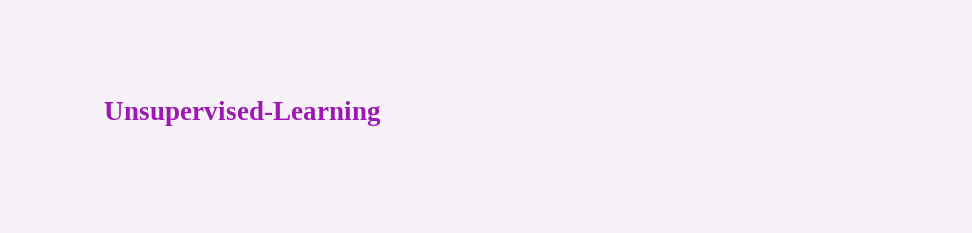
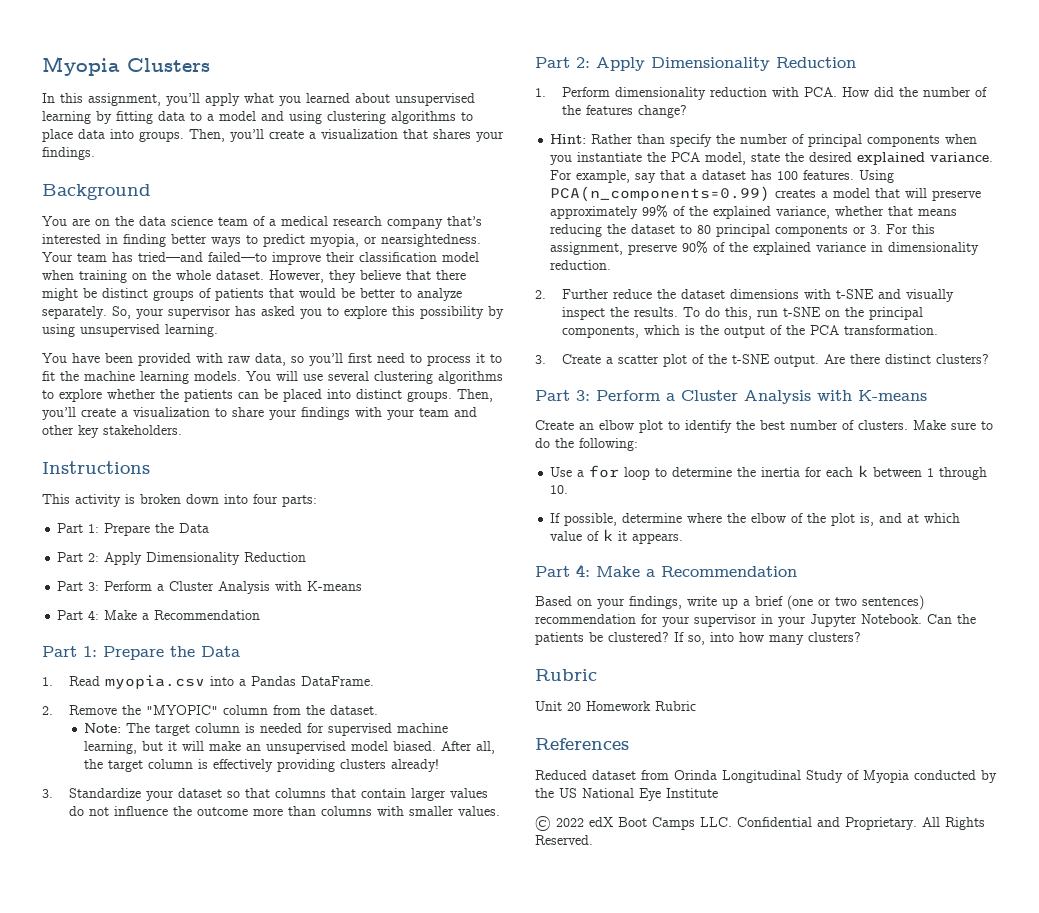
- Unsupervised-Learning
+ Myopia Clusters
+ In this assignment, you’ll apply what you learned about unsupervised learning by fitting data to a model and using clustering algorithms to place data into groups. Then, you’ll create a visualization that shares your findings.
+ Background
+ You are on the data science team of a medical research company that’s interested in finding better ways to predict myopia, or nearsightedness. Your team has tried—and failed—to improve their classification model when training on the whole dataset. However, they believe that there might be distinct groups of patients that would be better to analyze separately. So, your supervisor has asked you to explore this possibility by using unsupervised learning.
+ You have been provided with raw data, so you’ll first need to process it to fit the machine learning models. You will use several clustering algorithms to explore whether the patients can be placed into distinct groups. Then, you’ll create a visualization to share your findings with your team and other key stakeholders.
+ Instructions
+ This activity is broken down into four parts:
+ Part 1: Prepare the Data
+ Part 2: Apply Dimensionality Reduction
+ Part 3: Perform a Cluster Analysis with K-means
+ Part 4: Make a Recommendation
+ Part 1: Prepare the Data
+ 1. Read myopia.csv into a Pandas DataFrame.
+ 2. Remove the "MYOPIC" column from the dataset.
+ Note: The target column is needed for supervised machine learning, but it will make an unsupervised model biased. After all, the target column is effectively providing clusters already!
+ 3. Standardize your dataset so that columns that contain larger values do not influence the outcome more than columns with smaller values.
+ Part 2: Apply Dimensionality Reduction
+ 1. Perform dimensionality reduction with PCA. How did the number of the features change?
+ Hint: Rather than specify the number of principal components when you instantiate the PCA model, state the desired explained variance. For example, say that a dataset has 100 features. Using PCA(n_components=0.99) creates a model that will preserve approximately 99% of the explained variance, whether that means reducing the dataset to 80 principal components or 3. For this assignment, preserve 90% of the explained variance in dimensionality reduction.
+ 2. Further reduce the dataset dimensions with t-SNE and visually inspect the results. To do this, run t-SNE on the principal components, which is the output of the PCA transformation.
+ 3. Create a scatter plot of the t-SNE output. Are there distinct clusters?
+ Part 3: Perform a Cluster Analysis with K-means
+ Create an elbow plot to identify the best number of clusters. Make sure to do the following:
+ Use a for loop to determine the inertia for each k between 1 through 10.
+ If possible, determine where the elbow of the plot is, and at which value of k it appears.
+ Part 4: Make a Recommendation
+ Based on your findings, write up a brief (one or two sentences) recommendation for your supervisor in your Jupyter Notebook. Can the patients be clustered? If so, into how many clusters?
+ Rubric
+ Unit 20 Homework Rubric
+ References
+ Reduced dataset from Orinda Longitudinal Study of Myopia conducted by the US National Eye Institute
+ © 2022 edX Boot Camps LLC. Confidential and Proprietary. All Rights Reserved.

